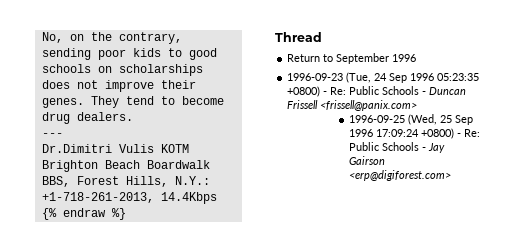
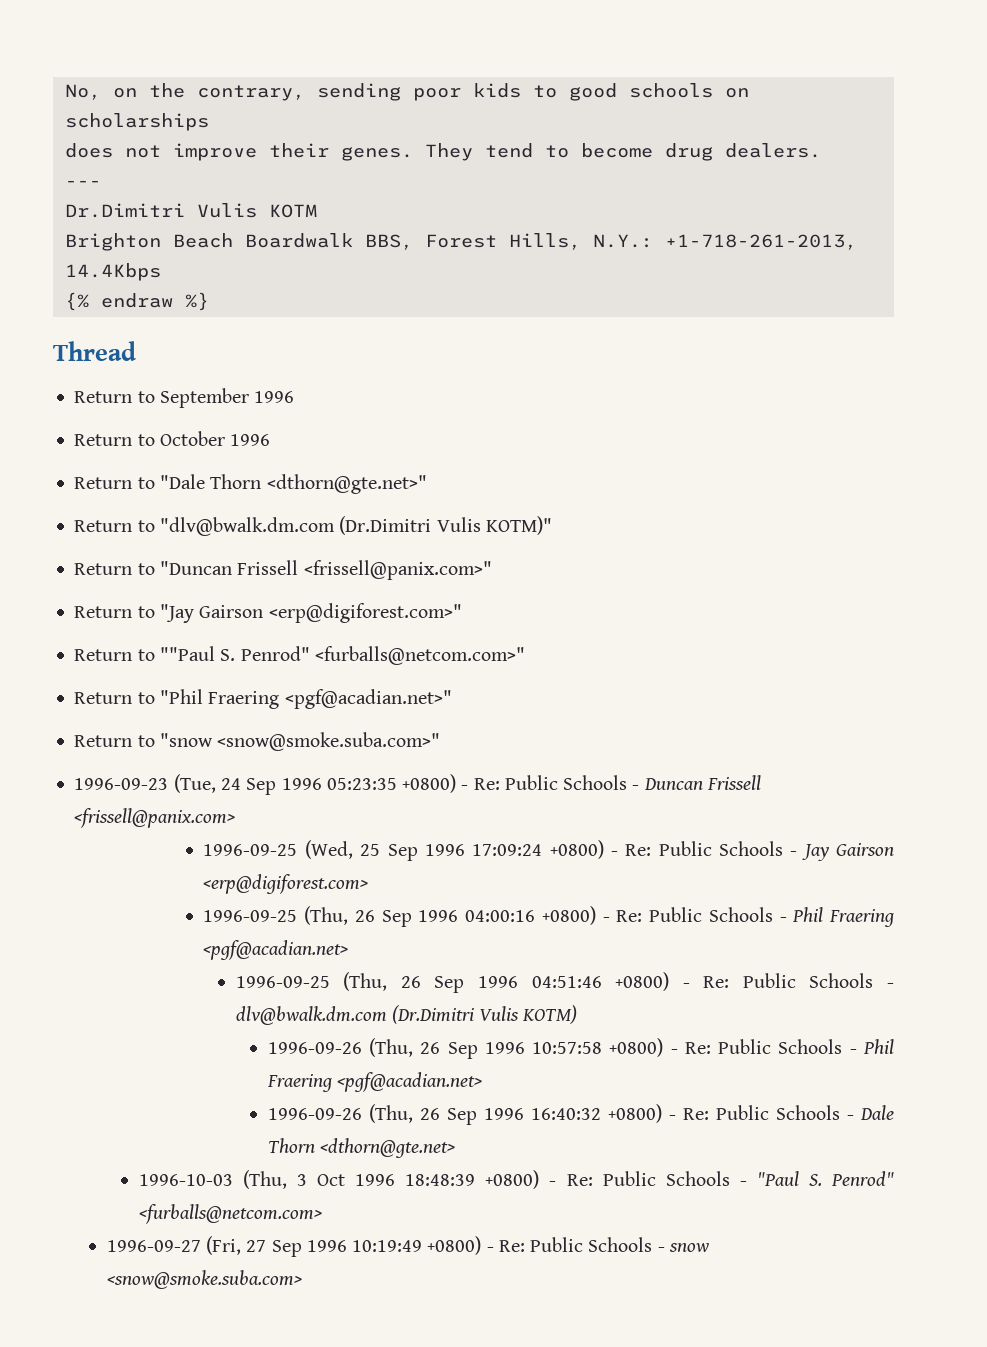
+ Return to October 1996
+ Return to "Dale Thorn <dthorn@gte.net>"
+ Return to "dlv@bwalk.dm.com (Dr.Dimitri Vulis KOTM)"
+ Return to "Duncan Frissell <frissell@panix.com>"
+ Return to "Jay Gairson <erp@digiforest.com>"
+ Return to ""Paul S. Penrod" <furballs@netcom.com>"
+ Return to "Phil Fraering <pgf@acadian.net>"
+ Return to "snow <snow@smoke.suba.com>"
+ 1996-09-25 (Thu, 26 Sep 1996 04:00:16 +0800) - Re: Public Schools - Phil Fraering <pgf@acadian.net>
+ 1996-09-25 (Thu, 26 Sep 1996 04:51:46 +0800) - Re: Public Schools - dlv@bwalk.dm.com (Dr.Dimitri Vulis KOTM)
+ 1996-09-26 (Thu, 26 Sep 1996 10:57:58 +0800) - Re: Public Schools - Phil Fraering <pgf@acadian.net>
+ 1996-09-26 (Thu, 26 Sep 1996 16:40:32 +0800) - Re: Public Schools - Dale Thorn <dthorn@gte.net>
+ 1996-10-03 (Thu, 3 Oct 1996 18:48:39 +0800) - Re: Public Schools - "Paul S. Penrod" <furballs@netcom.com>
+ 1996-09-27 (Fri, 27 Sep 1996 10:19:49 +0800) - Re: Public Schools - snow <snow@smoke.suba.com>

